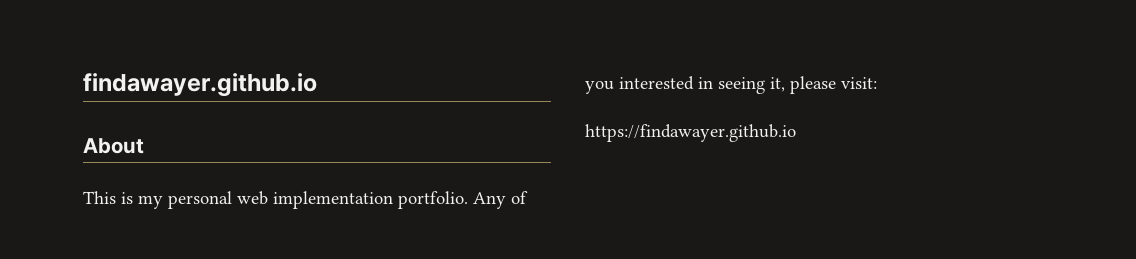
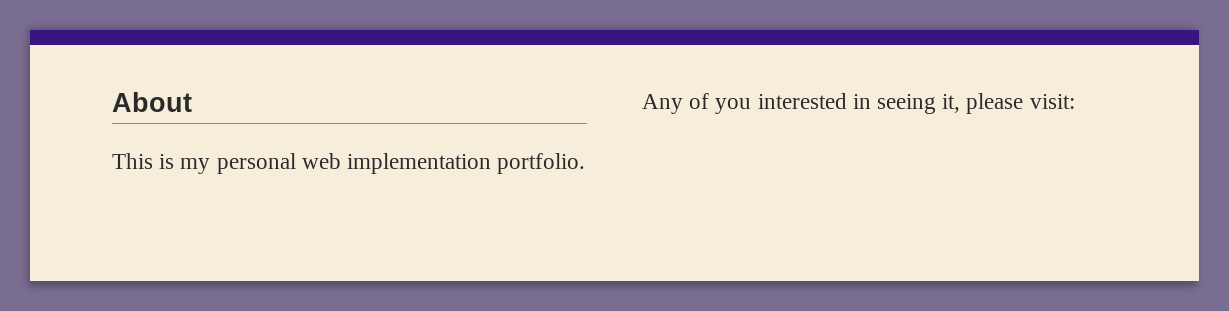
- findawayer.github.io
- https://findawayer.github.io

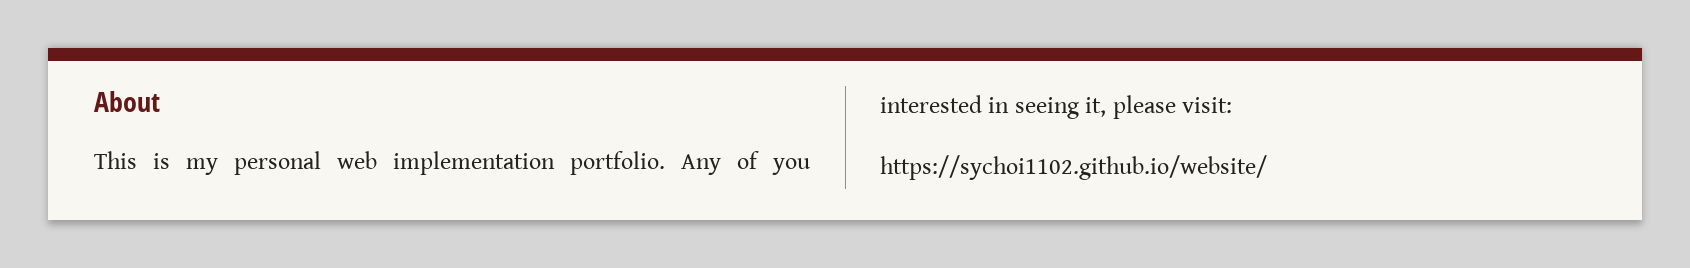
+ https://sychoi1102.github.io/website/

